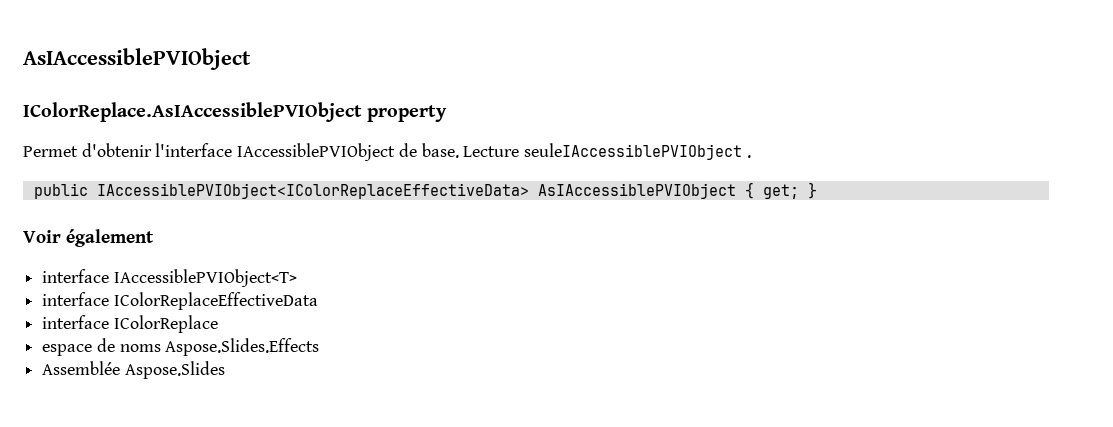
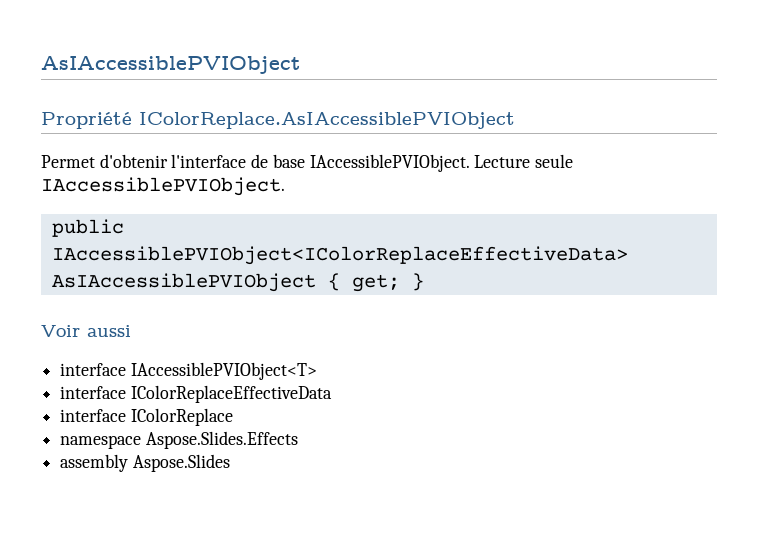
- IColorReplace.AsIAccessiblePVIObject property
+ Propriété IColorReplace.AsIAccessiblePVIObject
- Permet d'obtenir l'interface IAccessiblePVIObject de base. Lecture seuleIAccessiblePVIObject .
+ Permet d'obtenir l'interface de base IAccessiblePVIObject. Lecture seule IAccessiblePVIObject.
- Voir également
+ Voir aussi
- espace de noms Aspose.Slides.Effects
+ namespace Aspose.Slides.Effects
- Assemblée Aspose.Slides
+ assembly Aspose.Slides

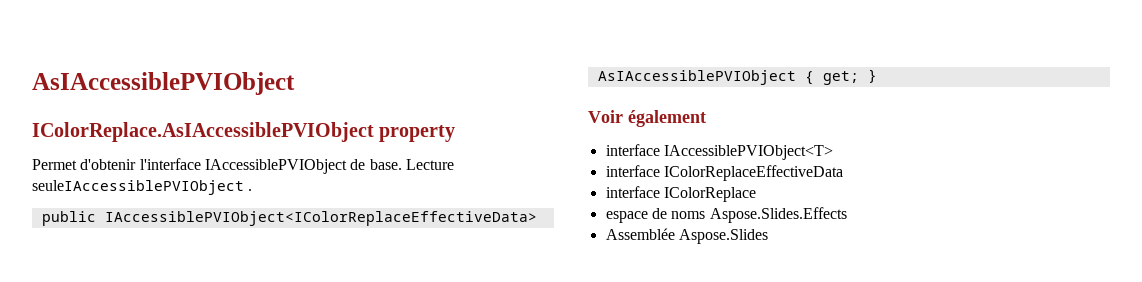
- Propriété IColorReplace.AsIAccessiblePVIObject
+ IColorReplace.AsIAccessiblePVIObject property
- Permet d'obtenir l'interface de base IAccessiblePVIObject. Lecture seule IAccessiblePVIObject.
+ Permet d'obtenir l'interface IAccessiblePVIObject de base. Lecture seuleIAccessiblePVIObject .
- Voir aussi
+ Voir également
- namespace Aspose.Slides.Effects
+ espace de noms Aspose.Slides.Effects
- assembly Aspose.Slides
+ Assemblée Aspose.Slides

